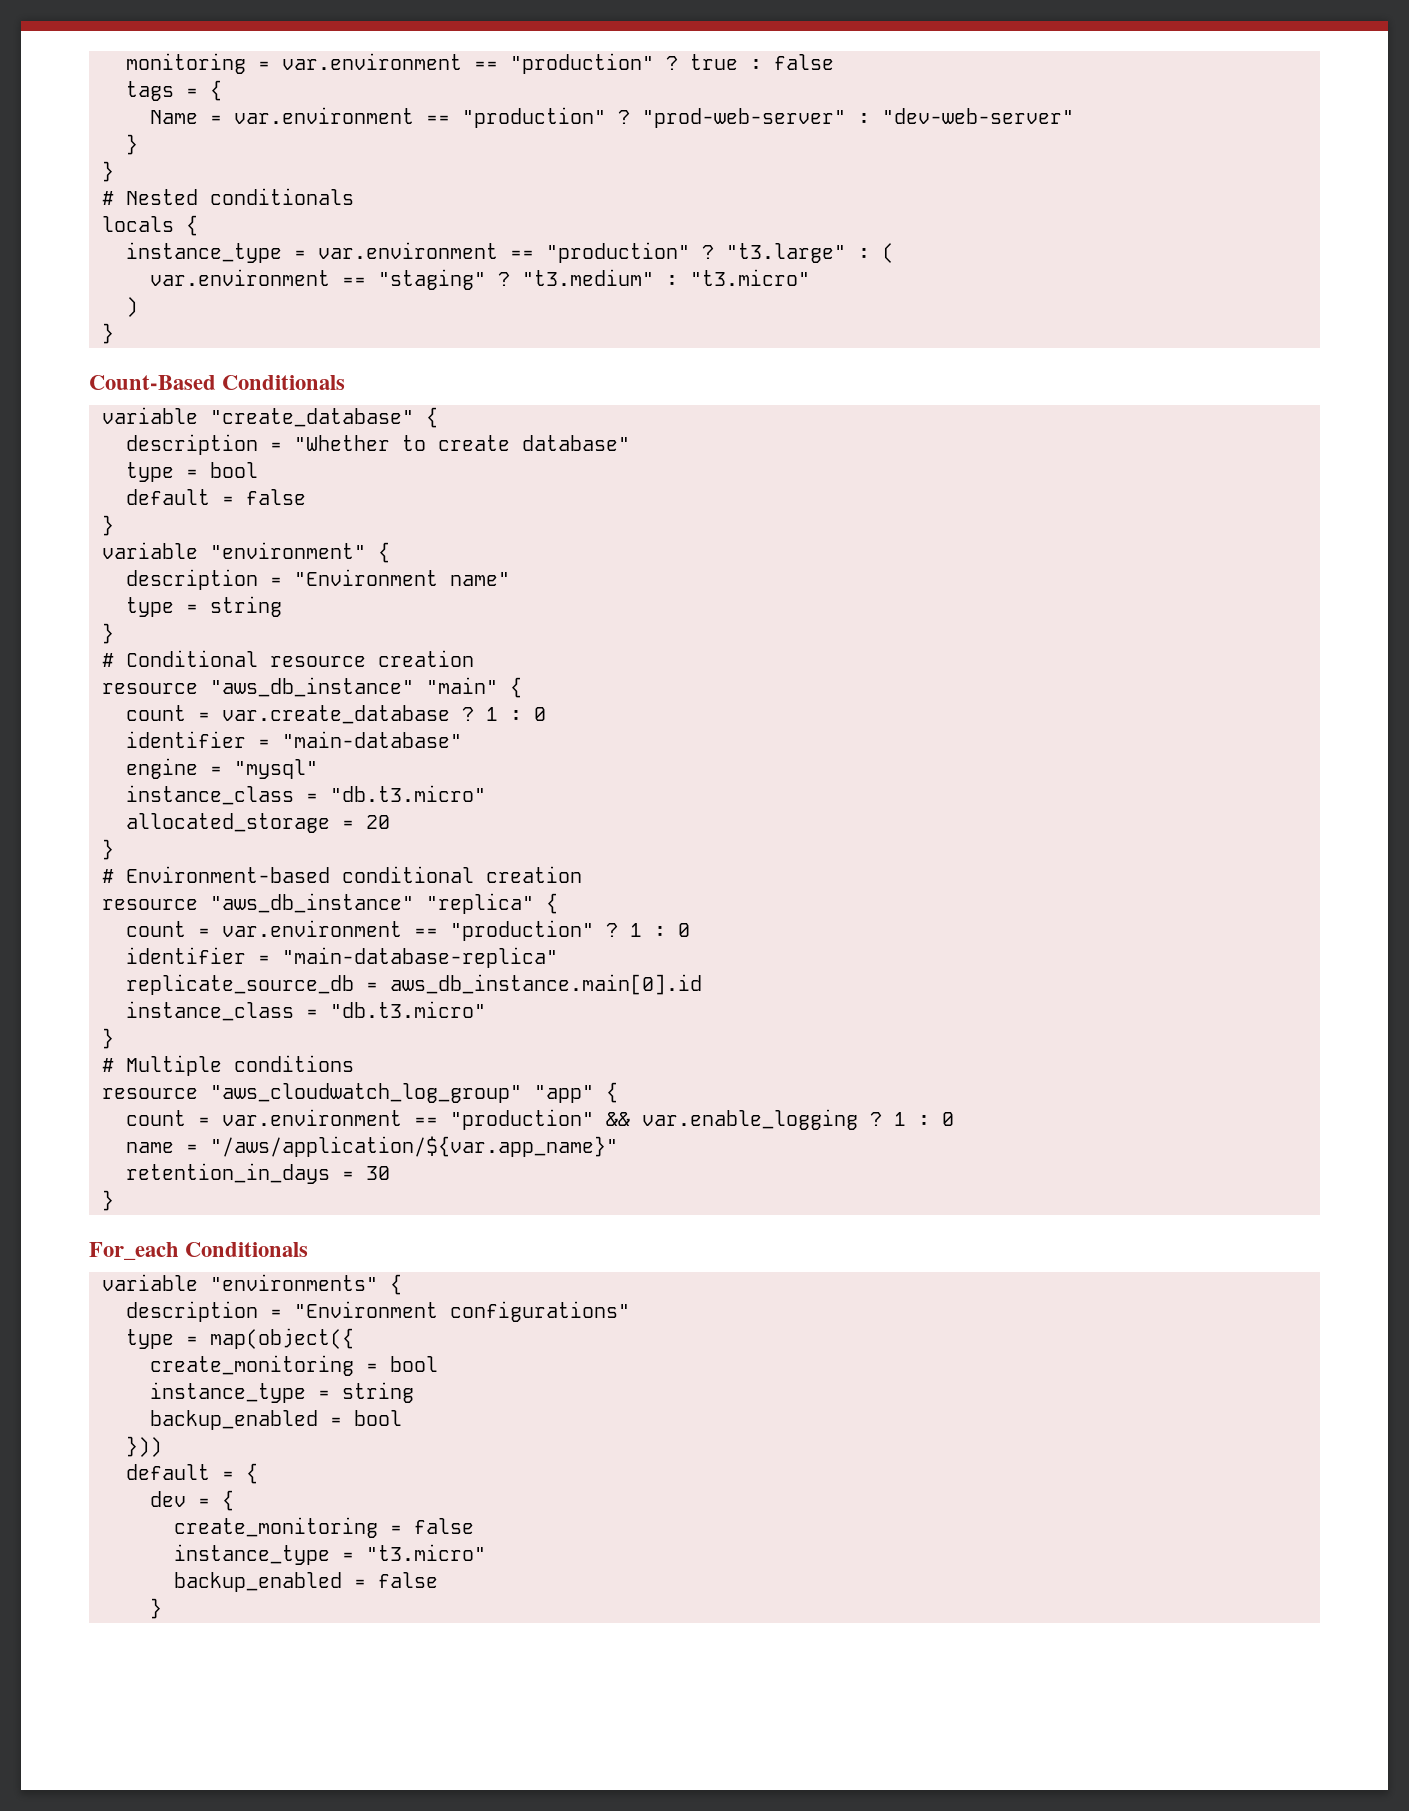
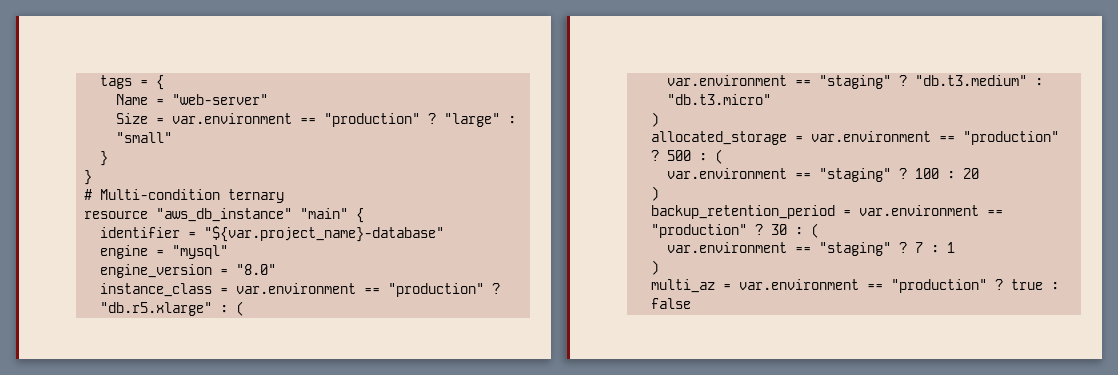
- monitoring = var.environment == "production" ? true : false
+ tags = {
+ Name = "web-server"
+ Size = var.environment == "production" ? "large" : "small"
+ }
+ }
+ # Multi-condition ternary
+ resource "aws_db_instance" "main" {
+ identifier = "${var.project_name}-database"
+ engine = "mysql"
+ engine_version = "8.0"
+ instance_class = var.environment == "production" ? "db.r5.xlarge" : (
+ var.environment == "staging" ? "db.t3.medium" : "db.t3.micro"
+ )
+ allocated_storage = var.environment == "production" ? 500 : (
+ var.environment == "staging" ? 100 : 20
+ )
+ backup_retention_period = var.environment == "production" ? 30 : (
+ var.environment == "staging" ? 7 : 1
+ )
+ multi_az = var.environment == "production" ? true : false
- tags = {
- Name = var.environment == "production" ? "prod-web-server" : "dev-web-server"
- }
- }
- # Nested conditionals
- locals {
- instance_type = var.environment == "production" ? "t3.large" : (
- var.environment == "staging" ? "t3.medium" : "t3.micro"
- )
- }
- Count-Based Conditionals
- variable "create_database" {
- description = "Whether to create database"
- type = bool
- default = false
- }
- variable "environment" {
- description = "Environment name"
- type = string
- }
- # Conditional resource creation
- resource "aws_db_instance" "main" {
- count = var.create_database ? 1 : 0
- identifier = "main-database"
- engine = "mysql"
- instance_class = "db.t3.micro"
- allocated_storage = 20
- }
- # Environment-based conditional creation
- resource "aws_db_instance" "replica" {
- count = var.environment == "production" ? 1 : 0
- identifier = "main-database-replica"
- replicate_source_db = aws_db_instance.main[0].id
- instance_class = "db.t3.micro"
- }
- # Multiple conditions
- resource "aws_cloudwatch_log_group" "app" {
- count = var.environment == "production" && var.enable_logging ? 1 : 0
- name = "/aws/application/${var.app_name}"
- retention_in_days = 30
- }
- For_each Conditionals
- variable "environments" {
- description = "Environment configurations"
- type = map(object({
- create_monitoring = bool
- instance_type = string
- backup_enabled = bool
- }))
- default = {
- dev = {
- create_monitoring = false
- instance_type = "t3.micro"
- backup_enabled = false
- }

